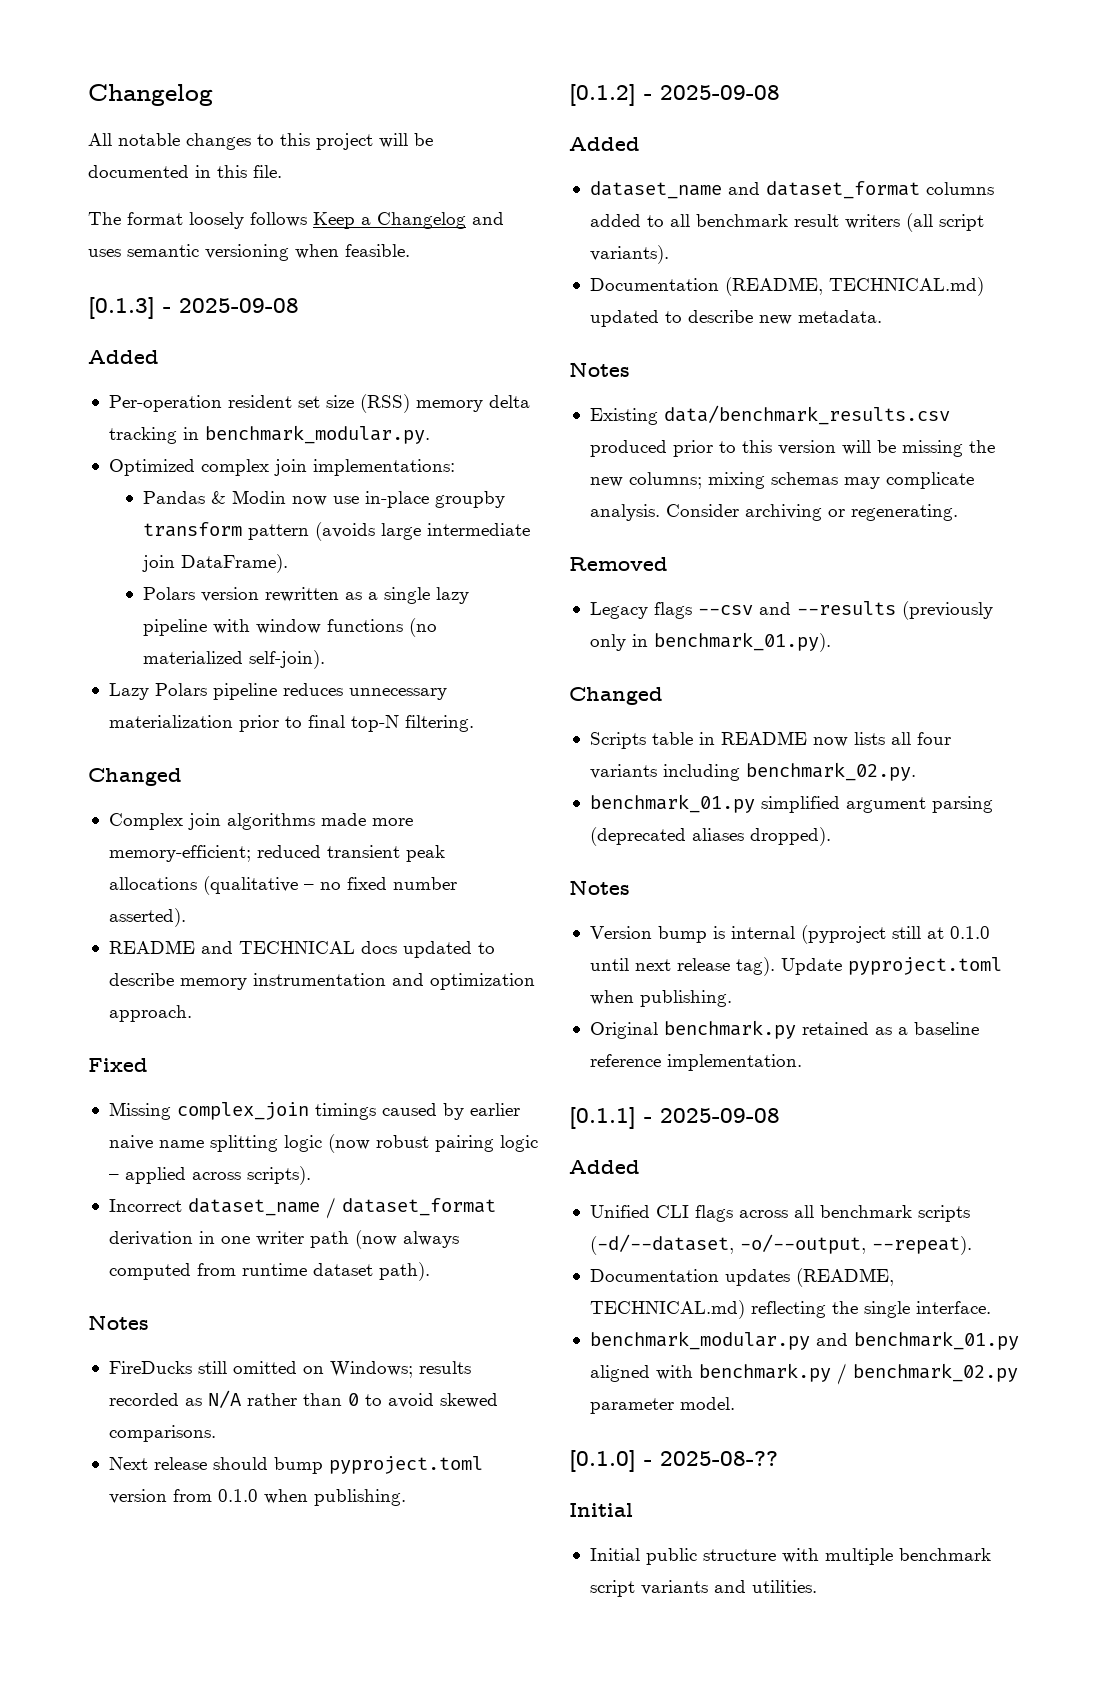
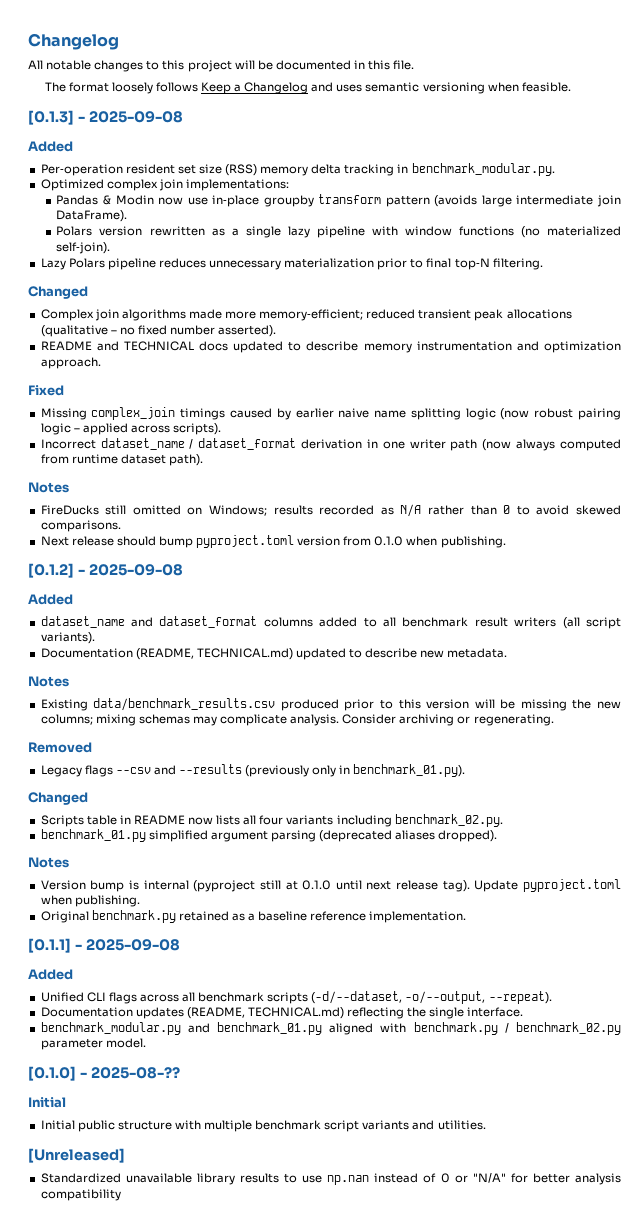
+ [Unreleased]
+ Standardized unavailable library results to use np.nan instead of 0 or "N/A" for better analysis compatibility

